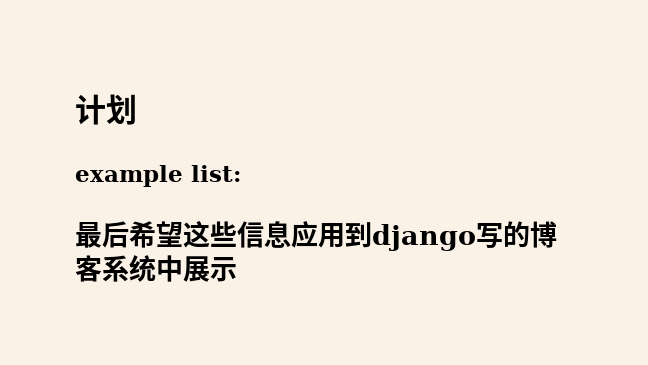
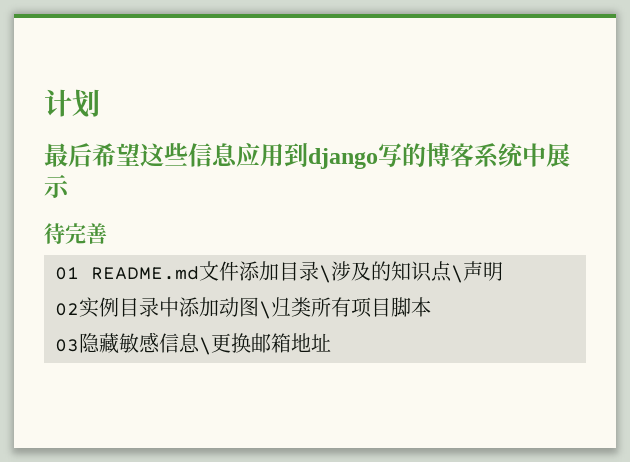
- example list:
+ 待完善
+ 01 README.md文件添加目录\涉及的知识点\声明
+ 02实例目录中添加动图\归类所有项目脚本
+ 03隐藏敏感信息\更换邮箱地址

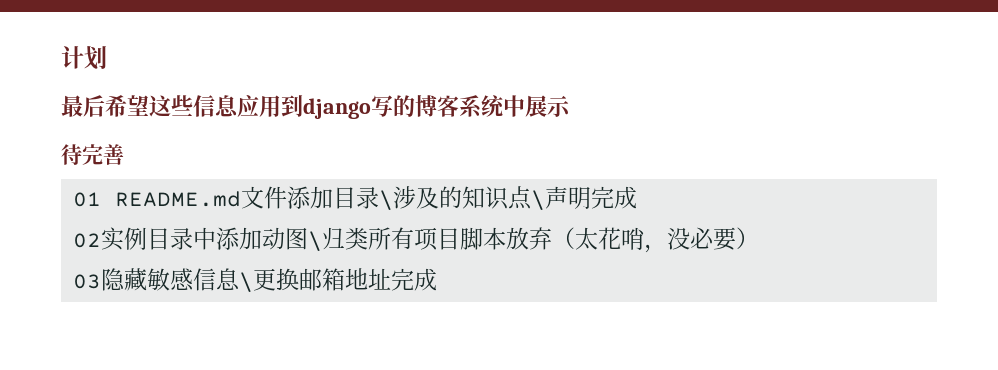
- 01 README.md文件添加目录\涉及的知识点\声明
+ 01 README.md文件添加目录\涉及的知识点\声明完成
- 02实例目录中添加动图\归类所有项目脚本
+ 02实例目录中添加动图\归类所有项目脚本放弃（太花哨，没必要）
- 03隐藏敏感信息\更换邮箱地址
+ 03隐藏敏感信息\更换邮箱地址完成

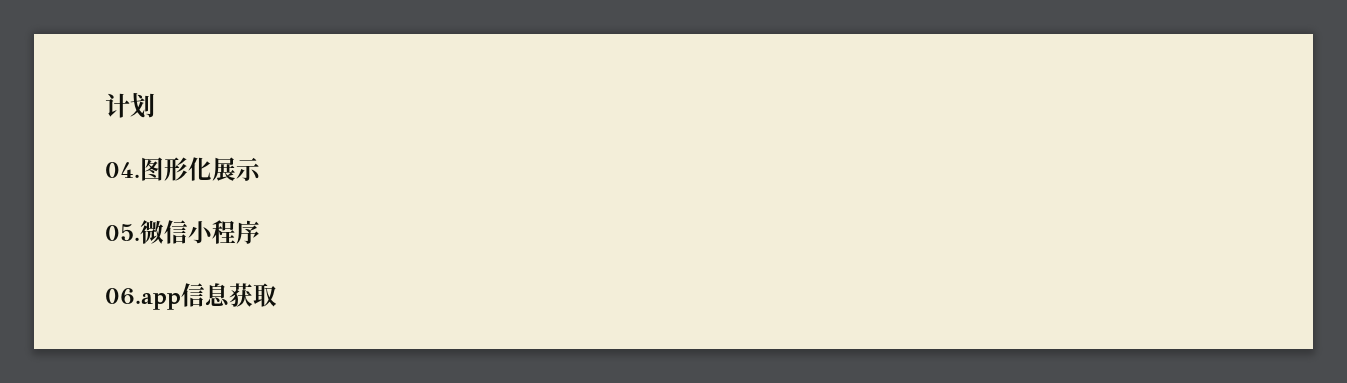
- 最后希望这些信息应用到django写的博客系统中展示
- 待完善
- 01 README.md文件添加目录\涉及的知识点\声明完成
- 02实例目录中添加动图\归类所有项目脚本放弃（太花哨，没必要）
- 03隐藏敏感信息\更换邮箱地址完成
+ 04.图形化展示
+ 05.微信小程序
+ 06.app信息获取

